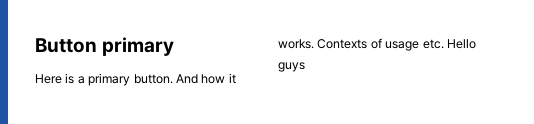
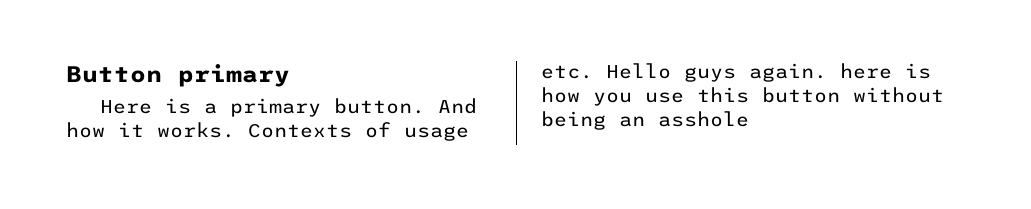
- Contexts of usage etc. Hello guys
+ Contexts of usage etc. Hello guys again. here is how you use this button without being an asshole

